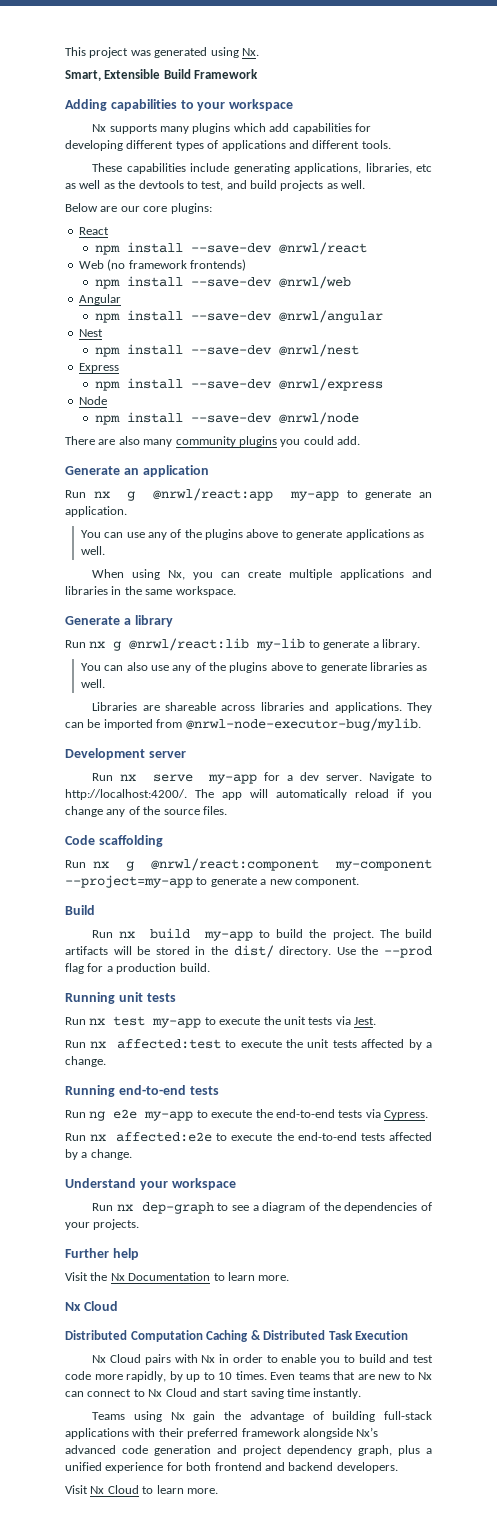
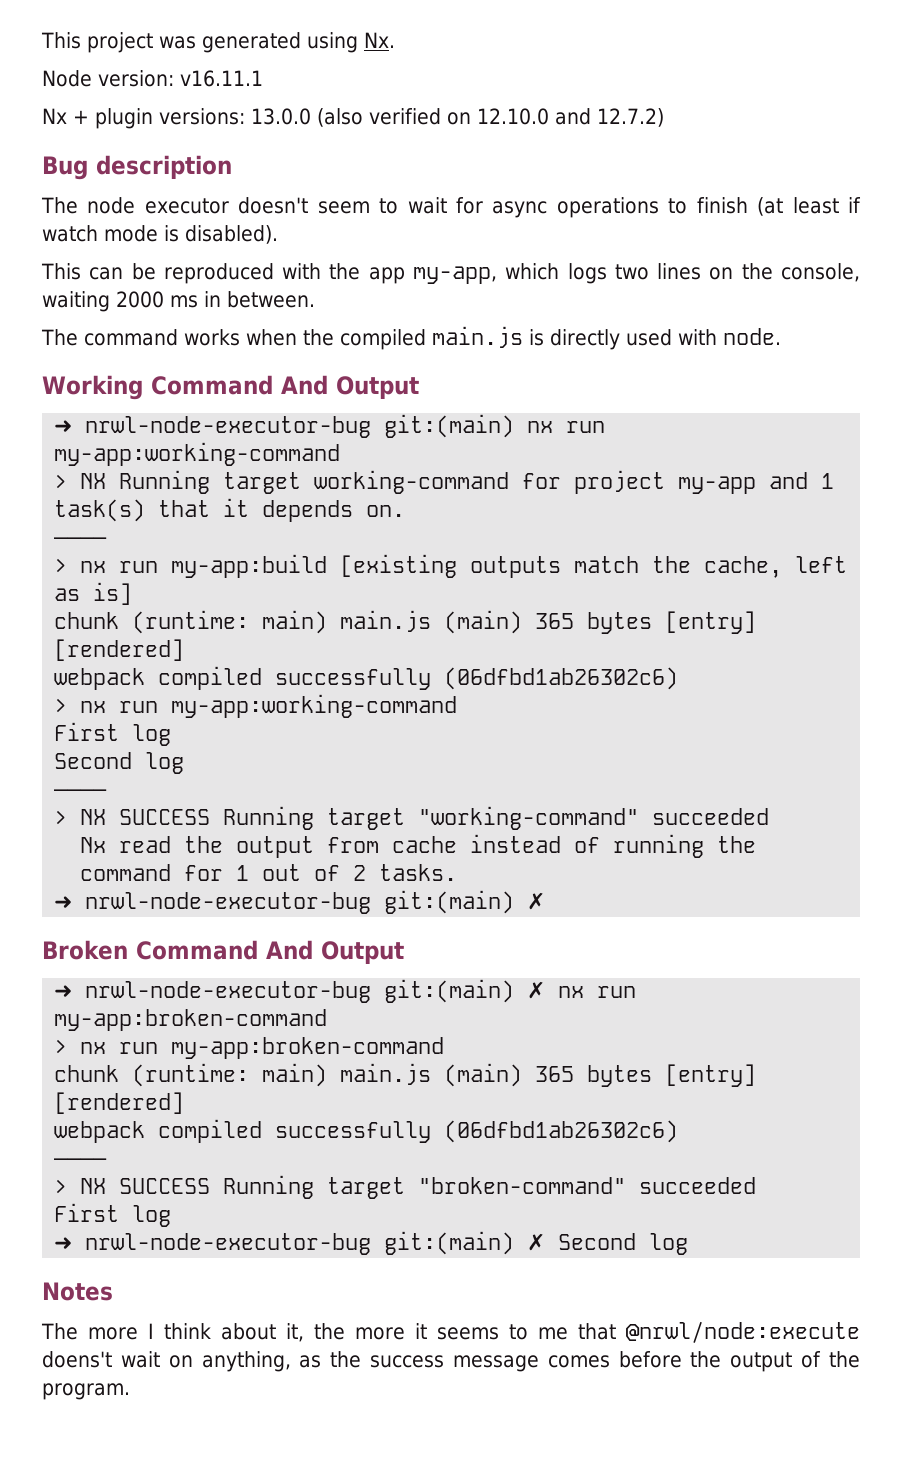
- Smart, Extensible Build Framework
- Adding capabilities to your workspace
- Nx supports many plugins which add capabilities for developing different types of applications and different tools.
- These capabilities include generating applications, libraries, etc as well as the devtools to test, and build projects as well.
- Below are our core plugins:
- React
- npm install --save-dev @nrwl/react
- Web (no framework frontends)
- npm install --save-dev @nrwl/web
- Angular
- npm install --save-dev @nrwl/angular
- Nest
- npm install --save-dev @nrwl/nest
- Express
- npm install --save-dev @nrwl/express
- Node
- npm install --save-dev @nrwl/node
- There are also many community plugins you could add.
- Generate an application
- Run nx g @nrwl/react:app my-app to generate an application.
- You can use any of the plugins above to generate applications as well.
- When using Nx, you can create multiple applications and libraries in the same workspace.
- Generate a library
- Run nx g @nrwl/react:lib my-lib to generate a library.
- You can also use any of the plugins above to generate libraries as well.
- Libraries are shareable across libraries and applications. They can be imported from @nrwl-node-executor-bug/mylib.
- Development server
- Run nx serve my-app for a dev server. Navigate to http://localhost:4200/. The app will automatically reload if you change any of the source files.
- Code scaffolding
- Run nx g @nrwl/react:component my-component --project=my-app to generate a new component.
- Build
- Run nx build my-app to build the project. The build artifacts will be stored in the dist/ directory. Use the --prod flag for a production build.
- Running unit tests
- Run nx test my-app to execute the unit tests via Jest.
- Run nx affected:test to execute the unit tests affected by a change.
- Running end-to-end tests
- Run ng e2e my-app to execute the end-to-end tests via Cypress.
- Run nx affected:e2e to execute the end-to-end tests affected by a change.
- Understand your workspace
- Run nx dep-graph to see a diagram of the dependencies of your projects.
- Further help
- Visit the Nx Documentation to learn more.
- Nx Cloud
- Distributed Computation Caching & Distributed Task Execution
- Nx Cloud pairs with Nx in order to enable you to build and test code more rapidly, by up to 10 times. Even teams that are new to Nx can connect to Nx Cloud and start saving time instantly.
- Teams using Nx gain the advantage of building full-stack applications with their preferred framework alongside Nx’s advanced code generation and project dependency graph, plus a unified experience for both frontend and backend developers.
- Visit Nx Cloud to learn more.
+ Node version: v16.11.1
+ Nx + plugin versions: 13.0.0 (also verified on 12.10.0 and 12.7.2)
+ Bug description
+ The node executor doesn't seem to wait for async operations to finish (at least if watch mode is disabled).
+ This can be reproduced with the app my-app, which logs two lines on the console, waiting 2000 ms in between.
+ The command works when the compiled main.js is directly used with node.
+ Working Command And Output
+ ➜ nrwl-node-executor-bug git:(main) nx run my-app:working-command
+ > NX Running target working-command for project my-app and 1 task(s) that it depends on.
+ ————
+ > nx run my-app:build [existing outputs match the cache, left as is]
+ chunk (runtime: main) main.js (main) 365 bytes [entry] [rendered]
+ webpack compiled successfully (06dfbd1ab26302c6)
+ > nx run my-app:working-command
+ First log
+ Second log
+ ————
+ > NX SUCCESS Running target "working-command" succeeded
+ Nx read the output from cache instead of running the command for 1 out of 2 tasks.
+ ➜ nrwl-node-executor-bug git:(main) ✗
+ Broken Command And Output
+ ➜ nrwl-node-executor-bug git:(main) ✗ nx run my-app:broken-command
+ > nx run my-app:broken-command
+ chunk (runtime: main) main.js (main) 365 bytes [entry] [rendered]
+ webpack compiled successfully (06dfbd1ab26302c6)
+ ————
+ > NX SUCCESS Running target "broken-command" succeeded
+ First log
+ ➜ nrwl-node-executor-bug git:(main) ✗ Second log
+ Notes
+ The more I think about it, the more it seems to me that @nrwl/node:execute doens't wait on anything, as the success message comes before the output of the program.

